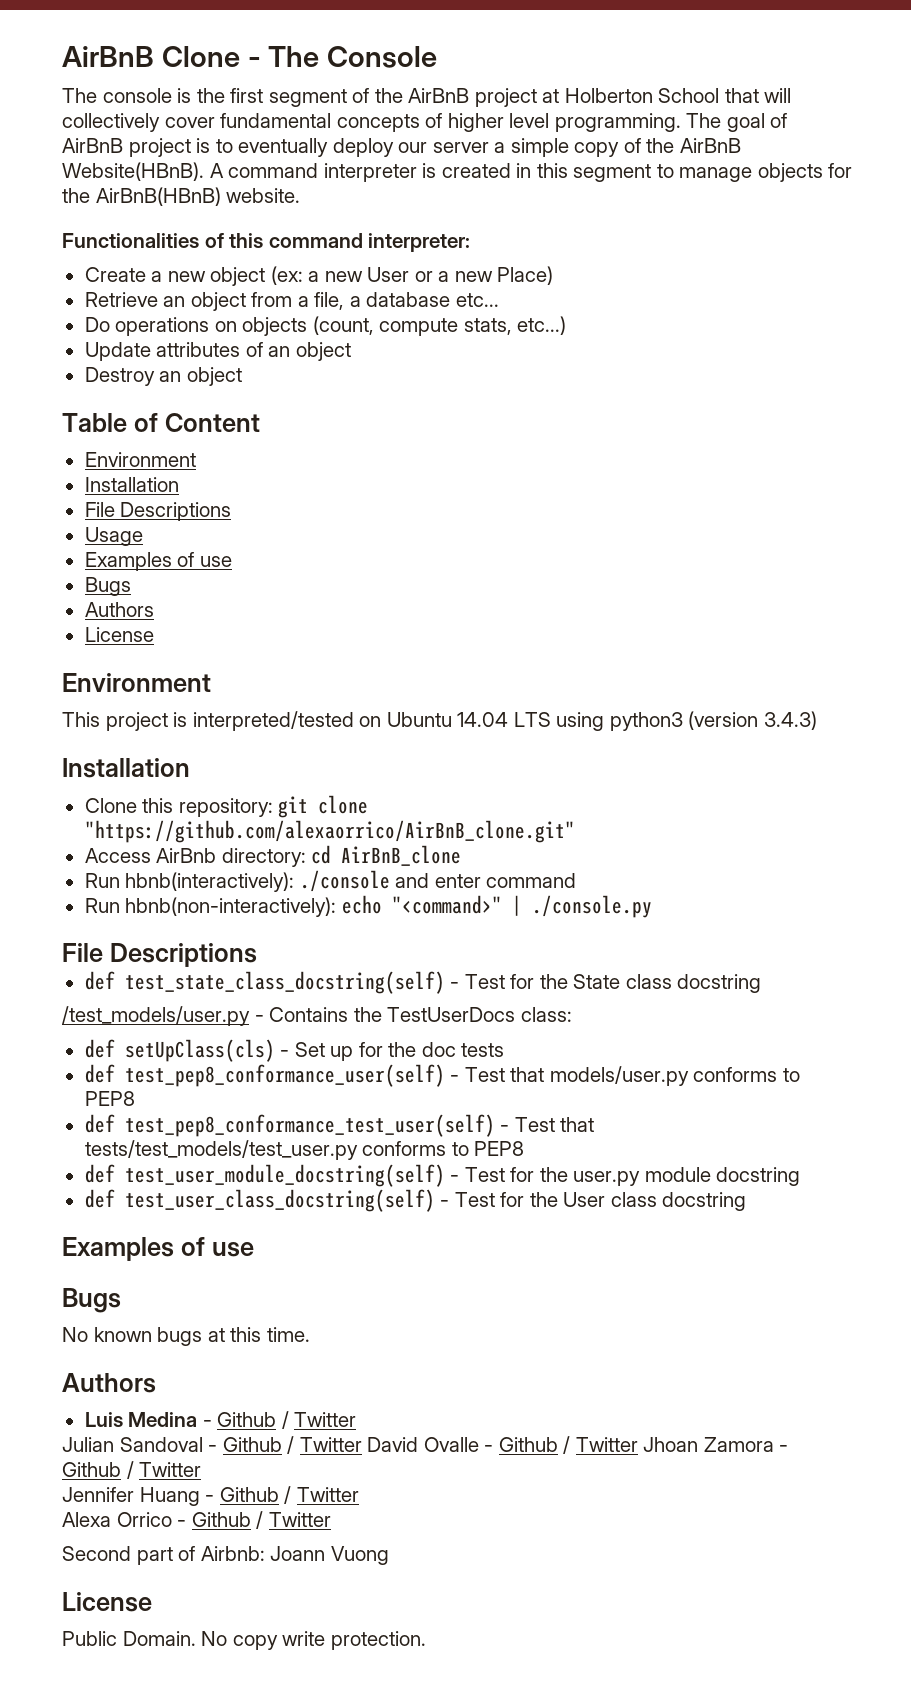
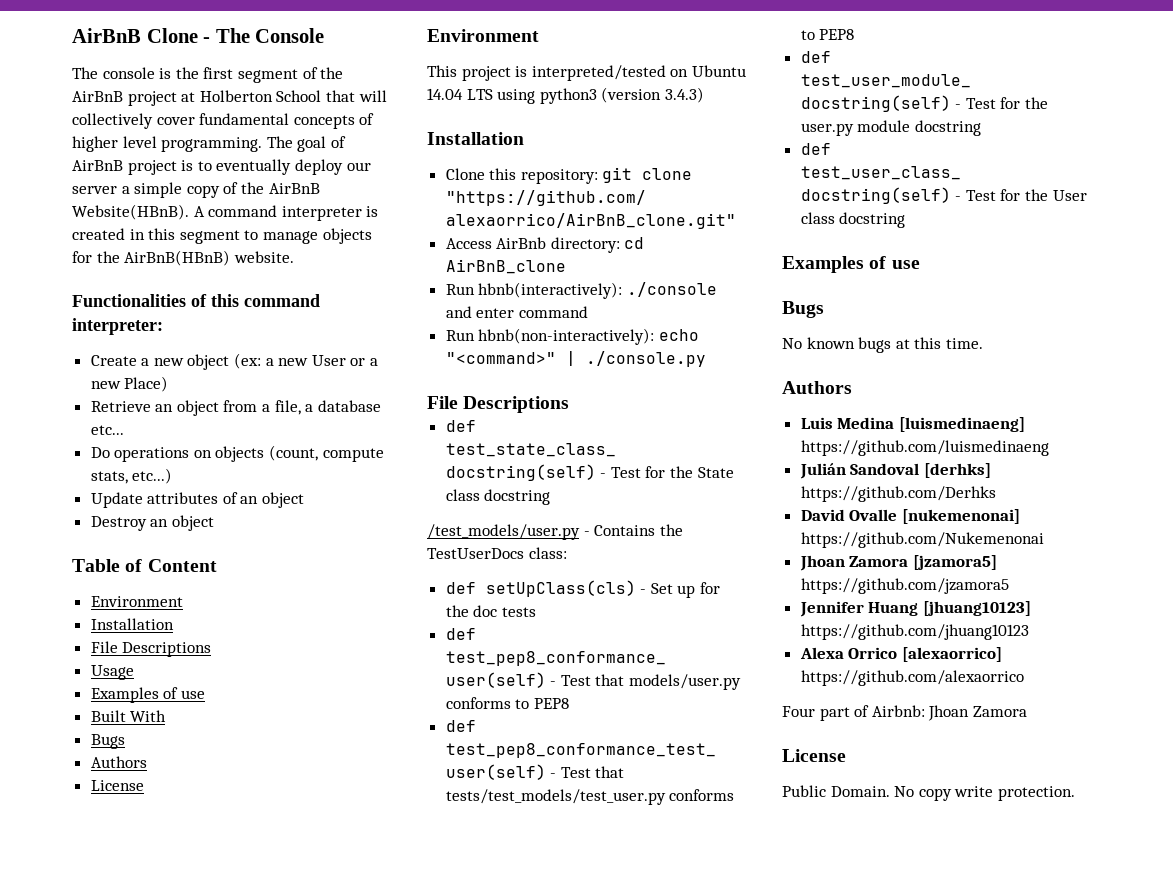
+ Built With
- Luis Medina - Github / Twitter
- Julian Sandoval - Github / Twitter David Ovalle - Github / Twitter Jhoan Zamora - Github / Twitter
- Jennifer Huang - Github / Twitter
- Alexa Orrico - Github / Twitter
- Second part of Airbnb: Joann Vuong
+ Luis Medina [luismedinaeng] https://github.com/luismedinaeng
+ Julián Sandoval [derhks] https://github.com/Derhks
+ David Ovalle [nukemenonai] https://github.com/Nukemenonai
+ Jhoan Zamora [jzamora5] https://github.com/jzamora5
+ Jennifer Huang [jhuang10123] https://github.com/jhuang10123
+ Alexa Orrico [alexaorrico] https://github.com/alexaorrico
+ Four part of Airbnb: Jhoan Zamora

